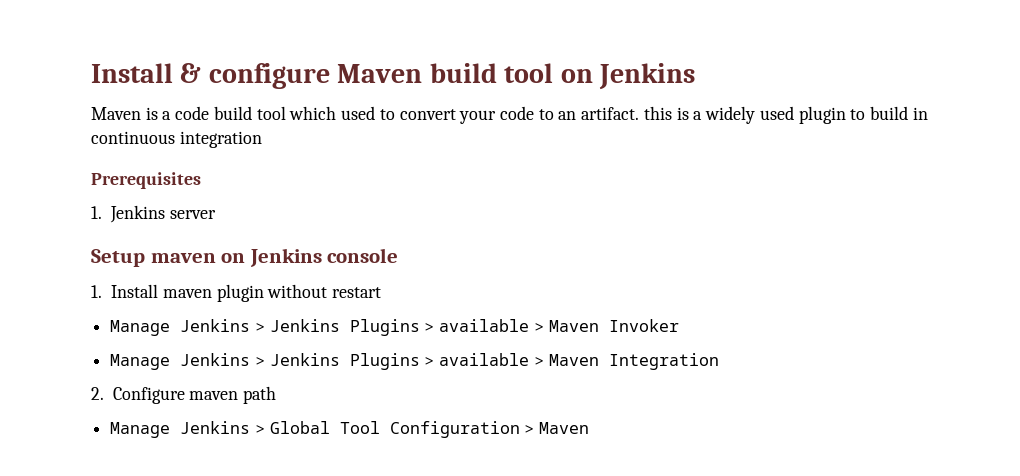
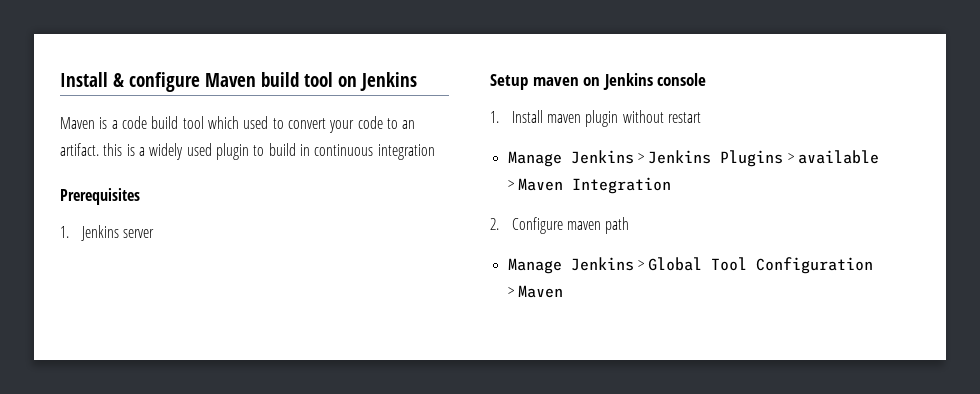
- Manage Jenkins > Jenkins Plugins > available > Maven Invoker

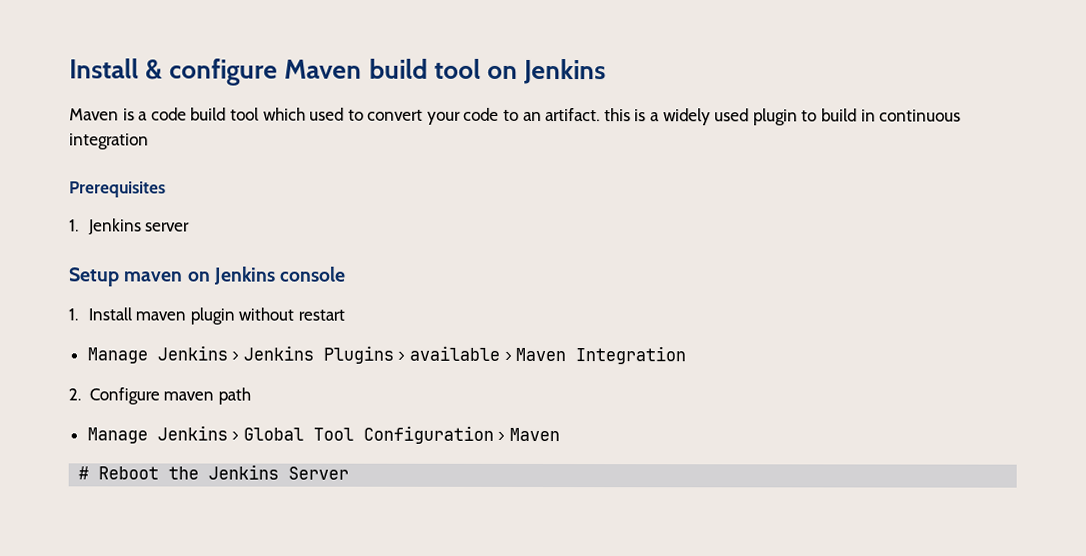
+ # Reboot the Jenkins Server

